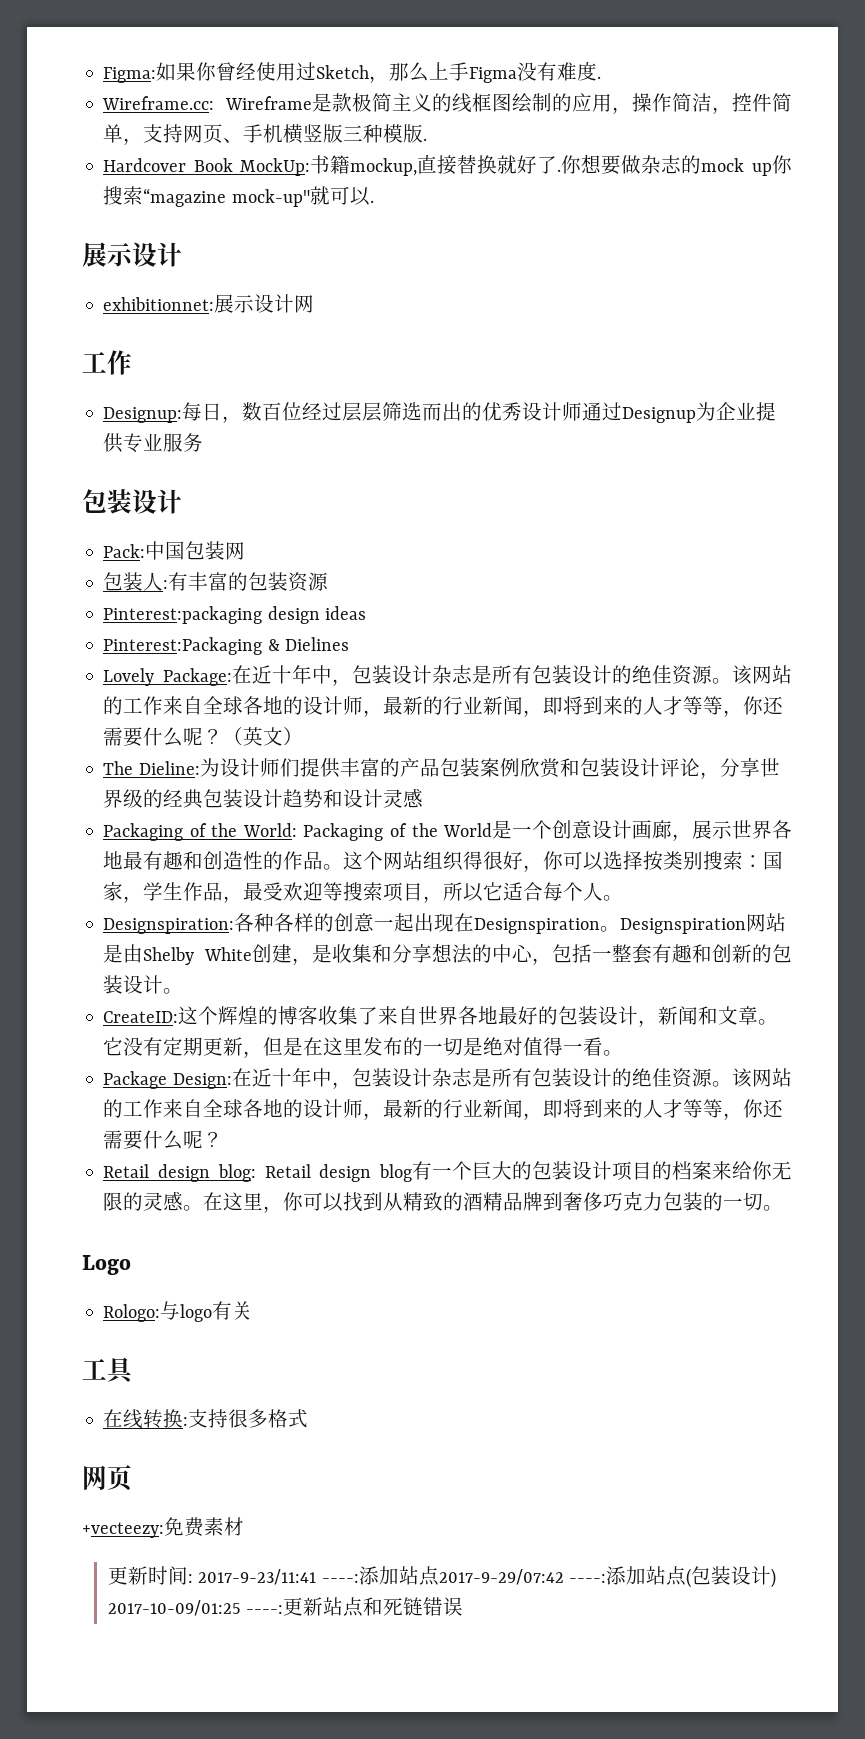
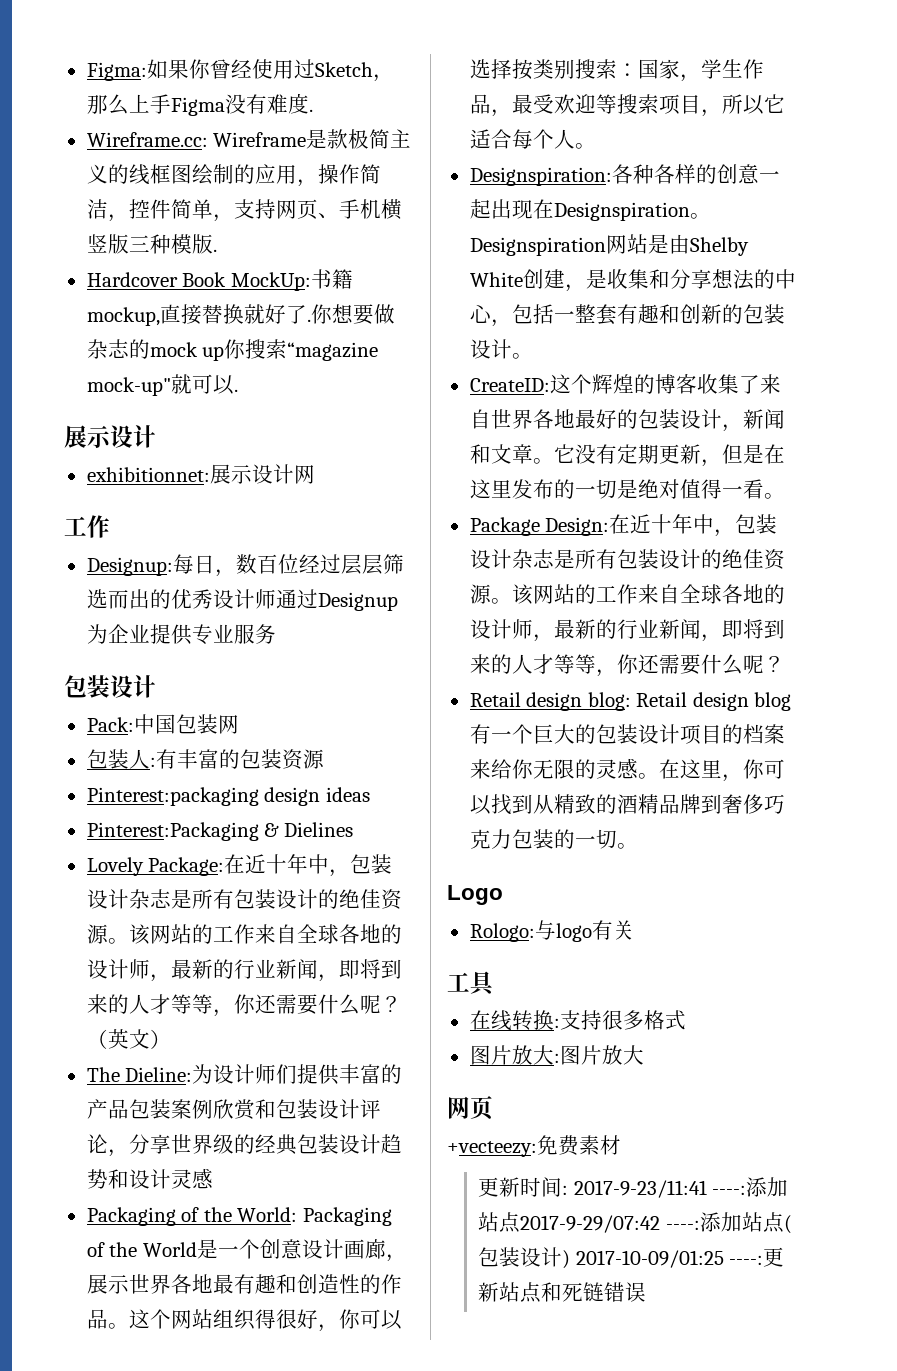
+ 图片放大:图片放大

